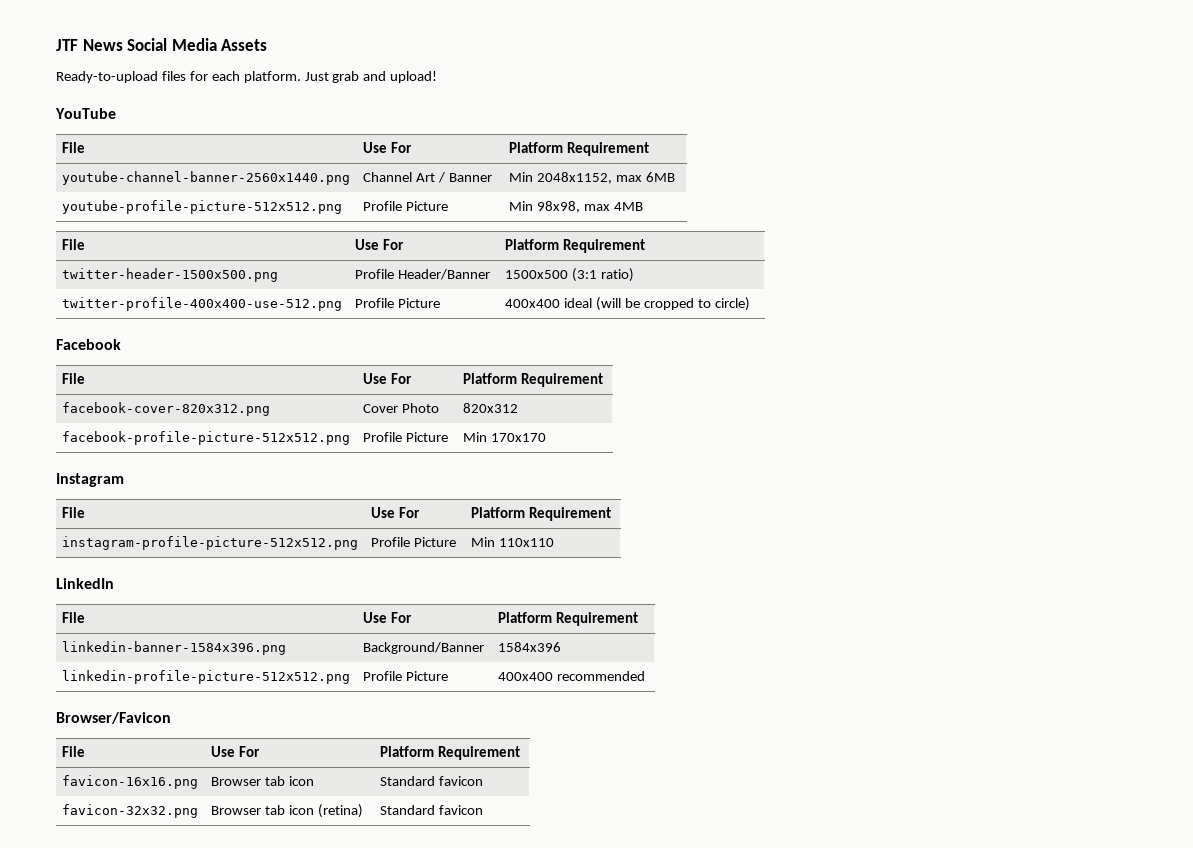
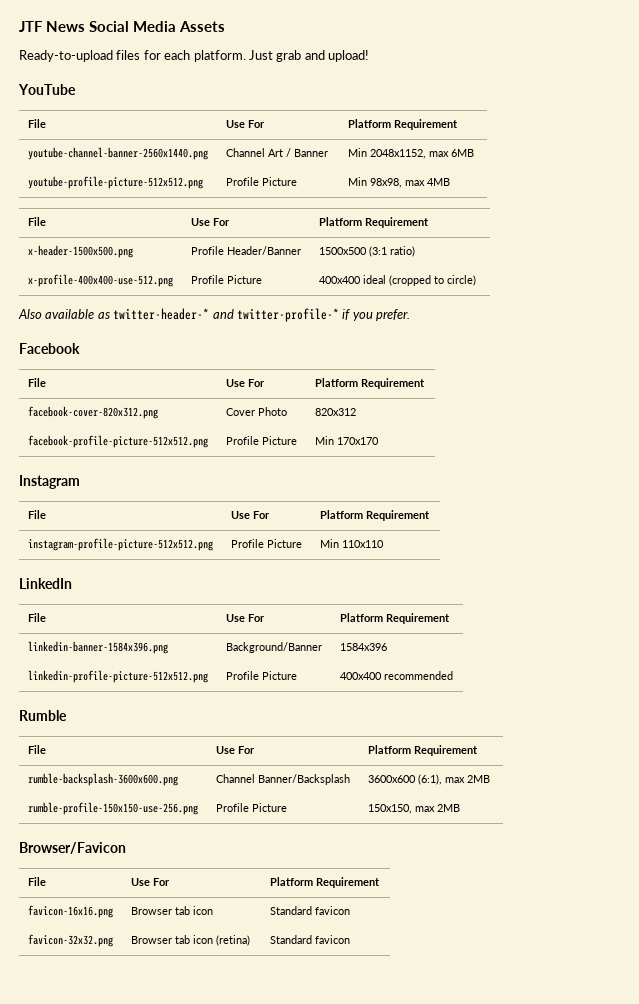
- twitter-header-1500x500.png | Profile Header/Banner | 1500x500 (3:1 ratio)
+ x-header-1500x500.png | Profile Header/Banner | 1500x500 (3:1 ratio)
- twitter-profile-400x400-use-512.png | Profile Picture | 400x400 ideal (will be cropped to circle)
+ x-profile-400x400-use-512.png | Profile Picture | 400x400 ideal (cropped to circle)
+ Also available as twitter-header-* and twitter-profile-* if you prefer.
+ Rumble
+ File | Use For | Platform Requirement
+ rumble-backsplash-3600x600.png | Channel Banner/Backsplash | 3600x600 (6:1), max 2MB
+ rumble-profile-150x150-use-256.png | Profile Picture | 150x150, max 2MB

